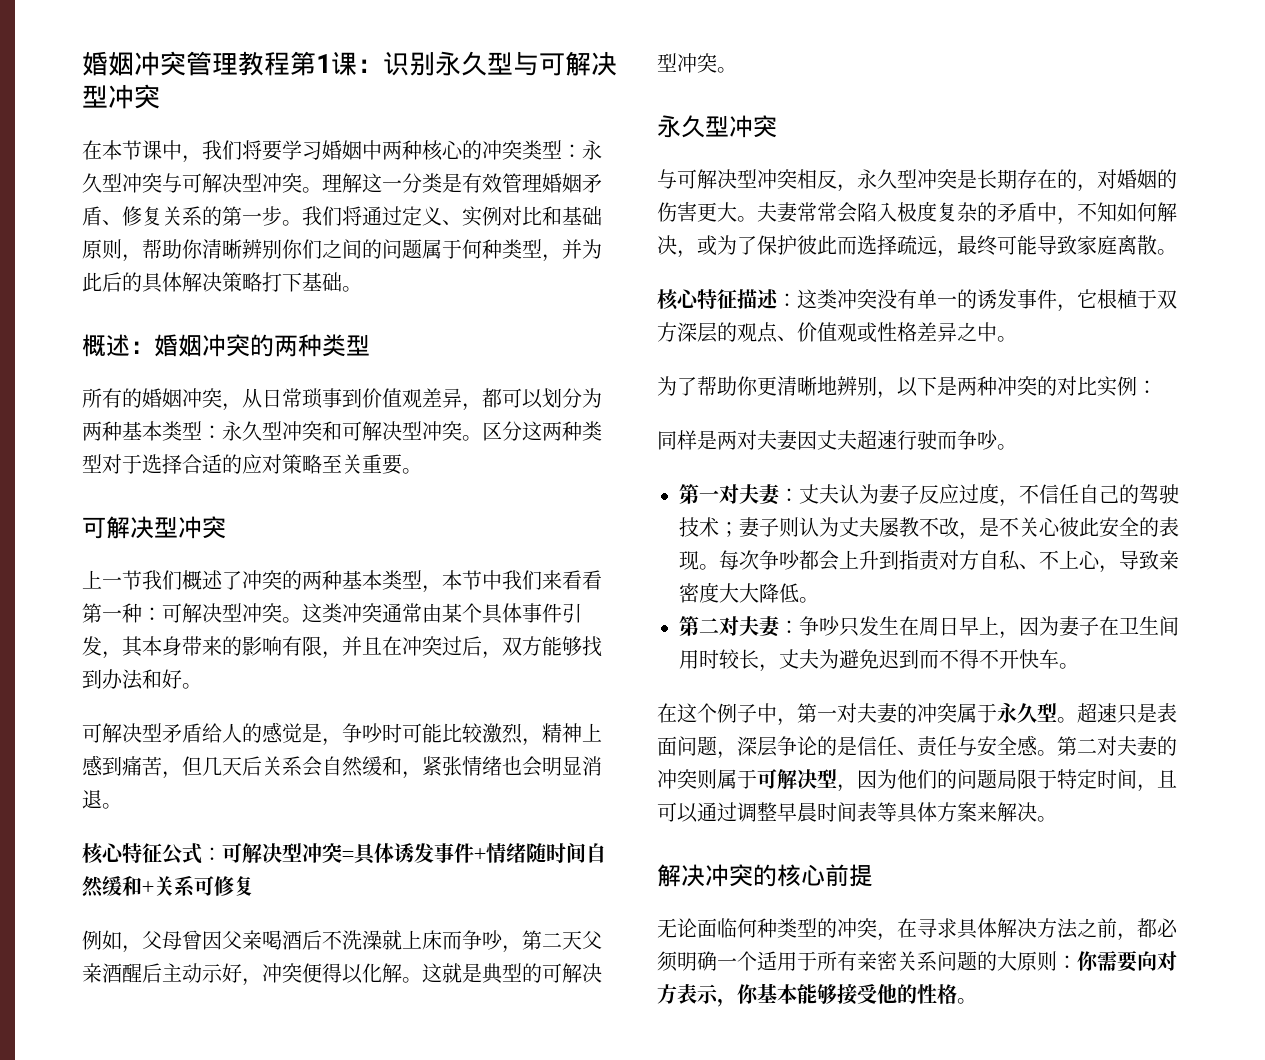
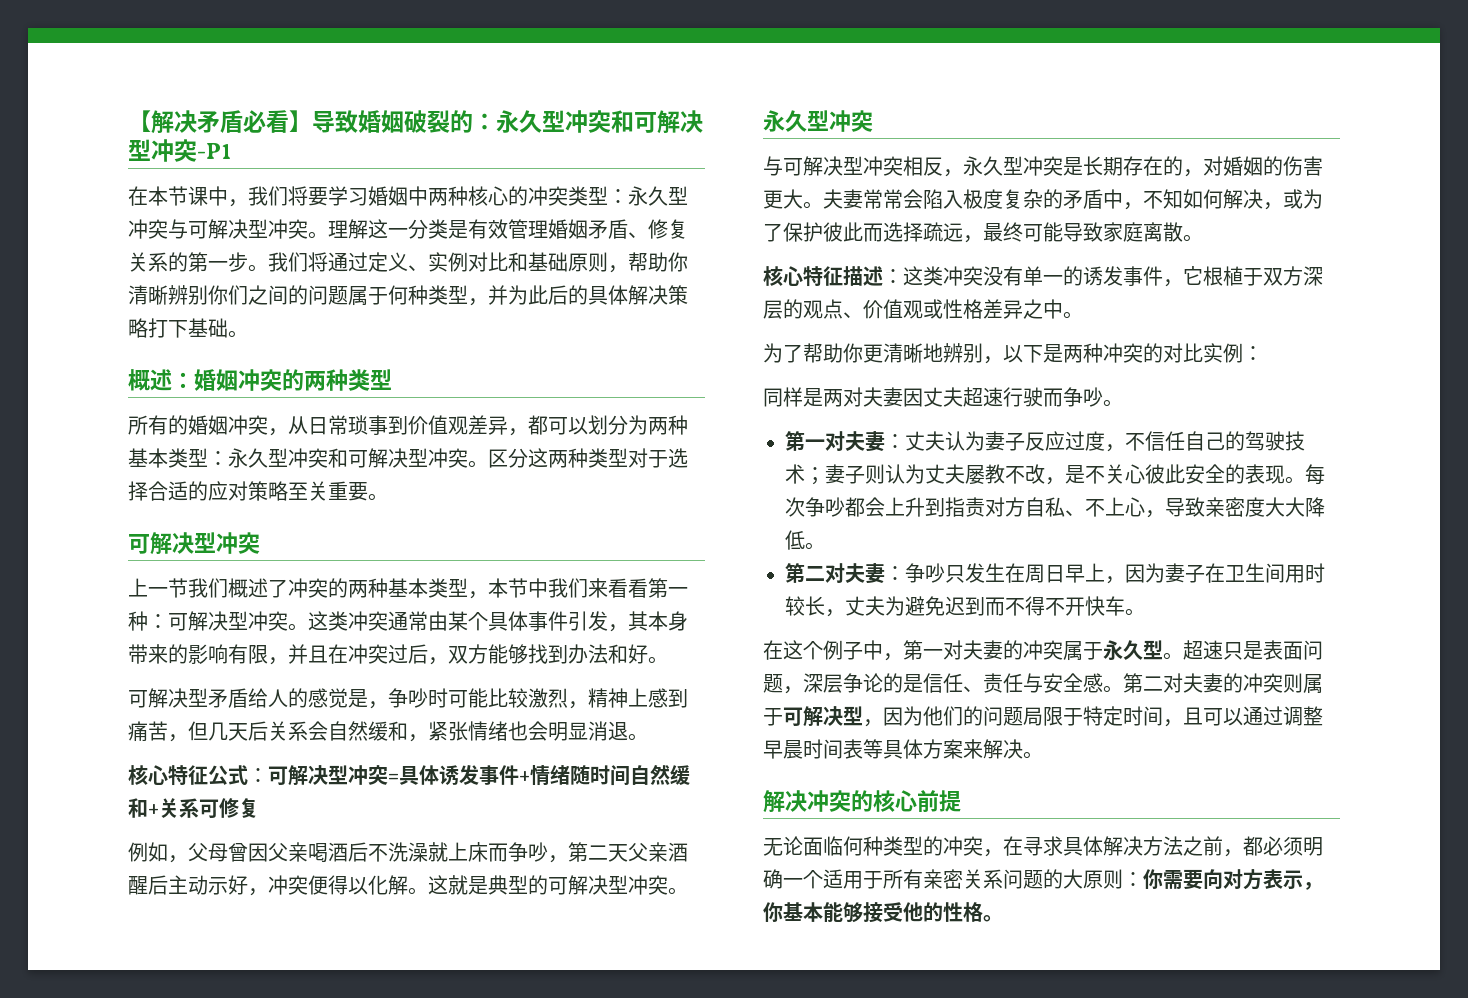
- 婚姻冲突管理教程第1课：识别永久型与可解决型冲突
+ 【解决矛盾必看】导致婚姻破裂的：永久型冲突和可解决型冲突-P1

